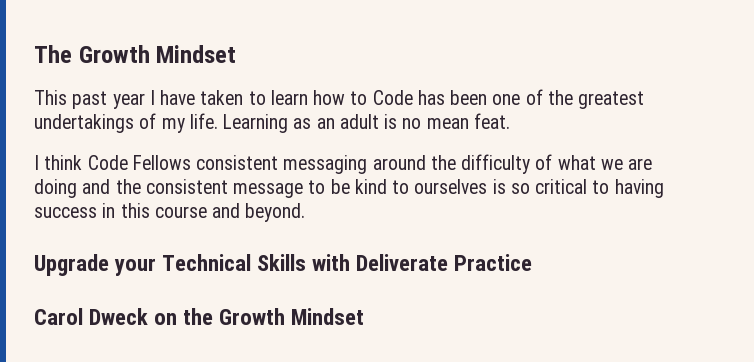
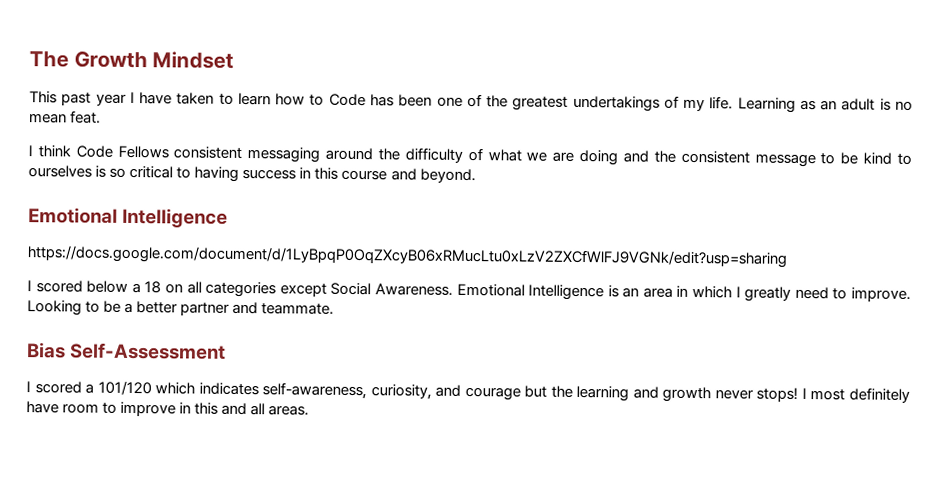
  I think Code Fellows consistent messaging around the difficulty of what we are doing and the consistent message to be kind to ourselves is so critical to having success in this course and beyond.
- Upgrade your Technical Skills with Deliverate Practice
- Carol Dweck on the Growth Mindset
+ Emotional Intelligence
+ https://docs.google.com/document/d/1LyBpqP0OqZXcyB06xRMucLtu0xLzV2ZXCfWlFJ9VGNk/edit?usp=sharing
+ I scored below a 18 on all categories except Social Awareness. Emotional Intelligence is an area in which I greatly need to improve. Looking to be a better partner and teammate.
+ Bias Self-Assessment
+ I scored a 101/120 which indicates self-awareness, curiosity, and courage but the learning and growth never stops! I most definitely have room to improve in this and all areas.

